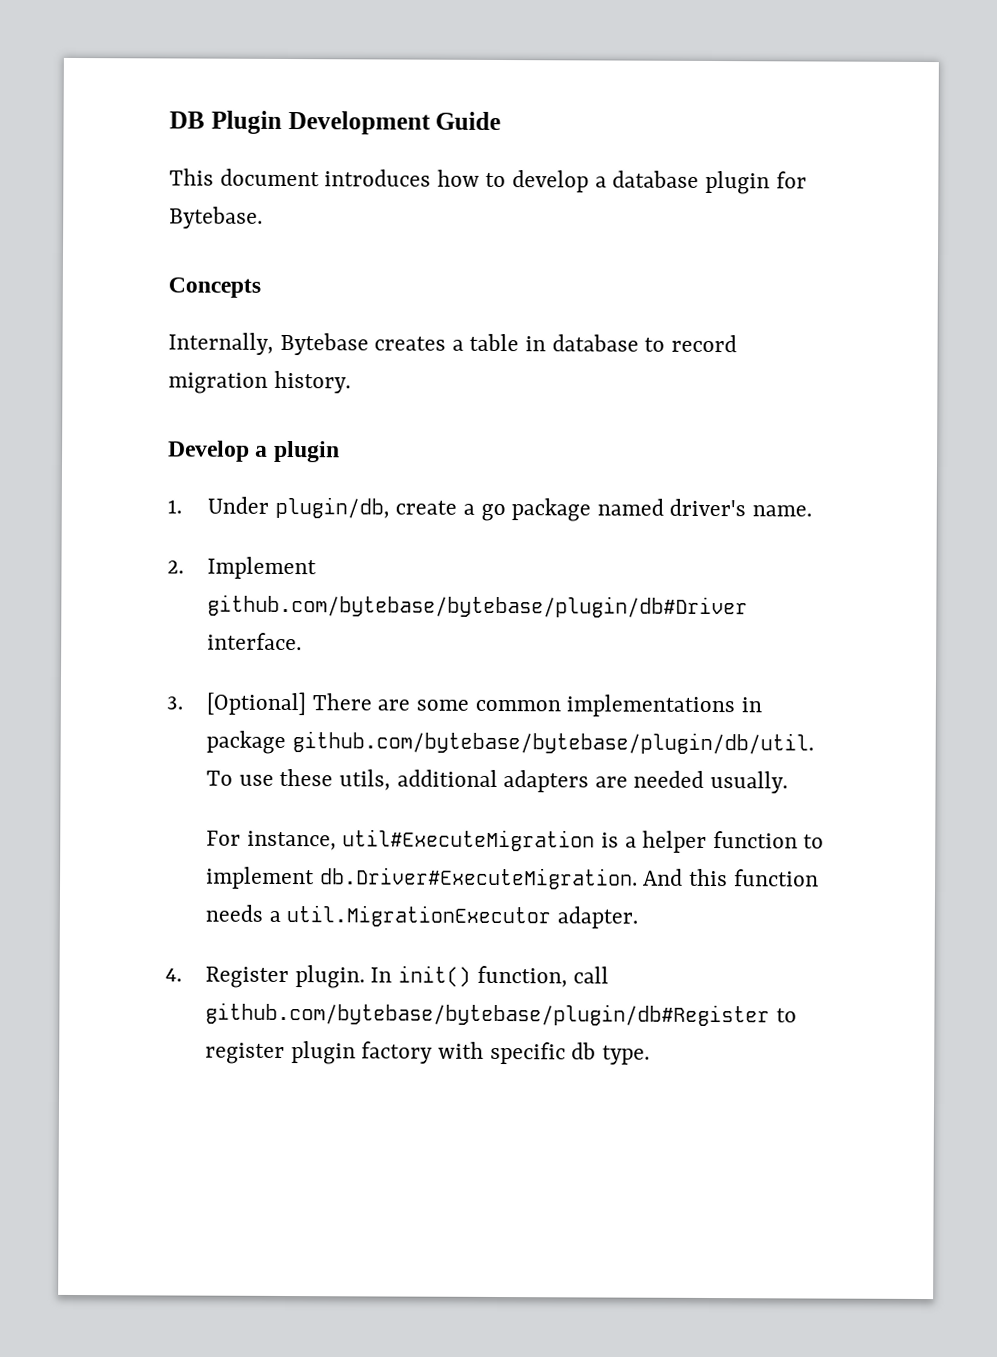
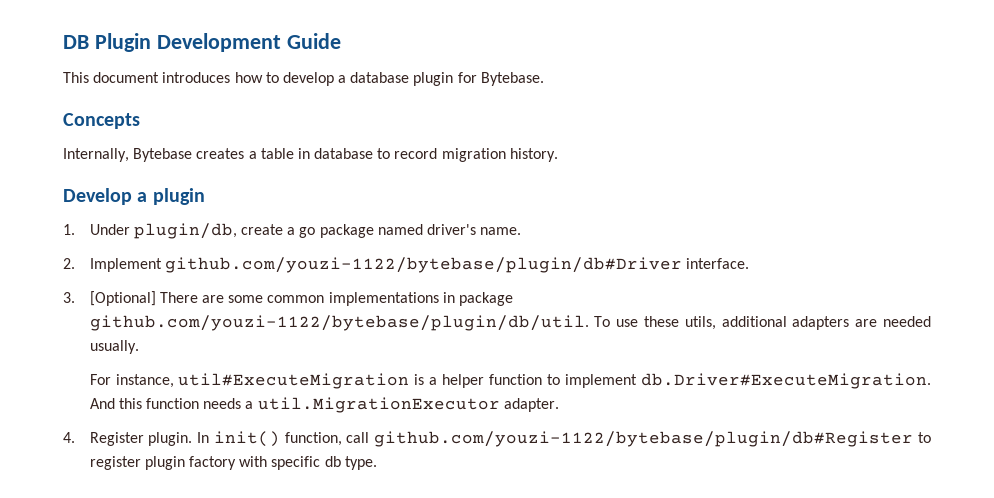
- 2. Implement github.com/bytebase/bytebase/plugin/db#Driver interface.
+ 2. Implement github.com/youzi-1122/bytebase/plugin/db#Driver interface.
- 3. [Optional] There are some common implementations in package github.com/bytebase/bytebase/plugin/db/util. To use these utils, additional adapters are needed usually.
+ 3. [Optional] There are some common implementations in package github.com/youzi-1122/bytebase/plugin/db/util. To use these utils, additional adapters are needed usually.
- In init() function, call github.com/bytebase/bytebase/plugin/db#Register to register plugin factory with specific db type.
+ In init() function, call github.com/youzi-1122/bytebase/plugin/db#Register to register plugin factory with specific db type.

